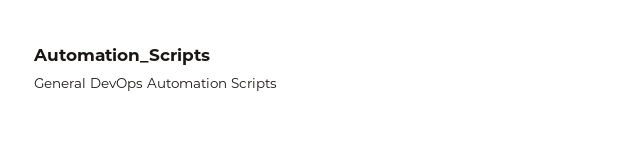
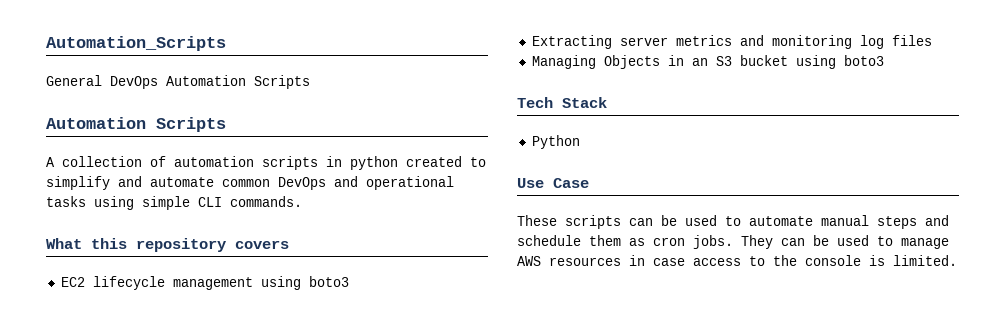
  General DevOps Automation Scripts
+ Automation Scripts
+ A collection of automation scripts in python created to simplify and automate common DevOps and operational tasks using simple CLI commands.
+ What this repository covers
+ EC2 lifecycle management using boto3
+ Extracting server metrics and monitoring log files
+ Managing Objects in an S3 bucket using boto3
+ Tech Stack
+ Python
+ Use Case
+ These scripts can be used to automate manual steps and schedule them as cron jobs. They can be used to manage AWS resources in case access to the console is limited.

